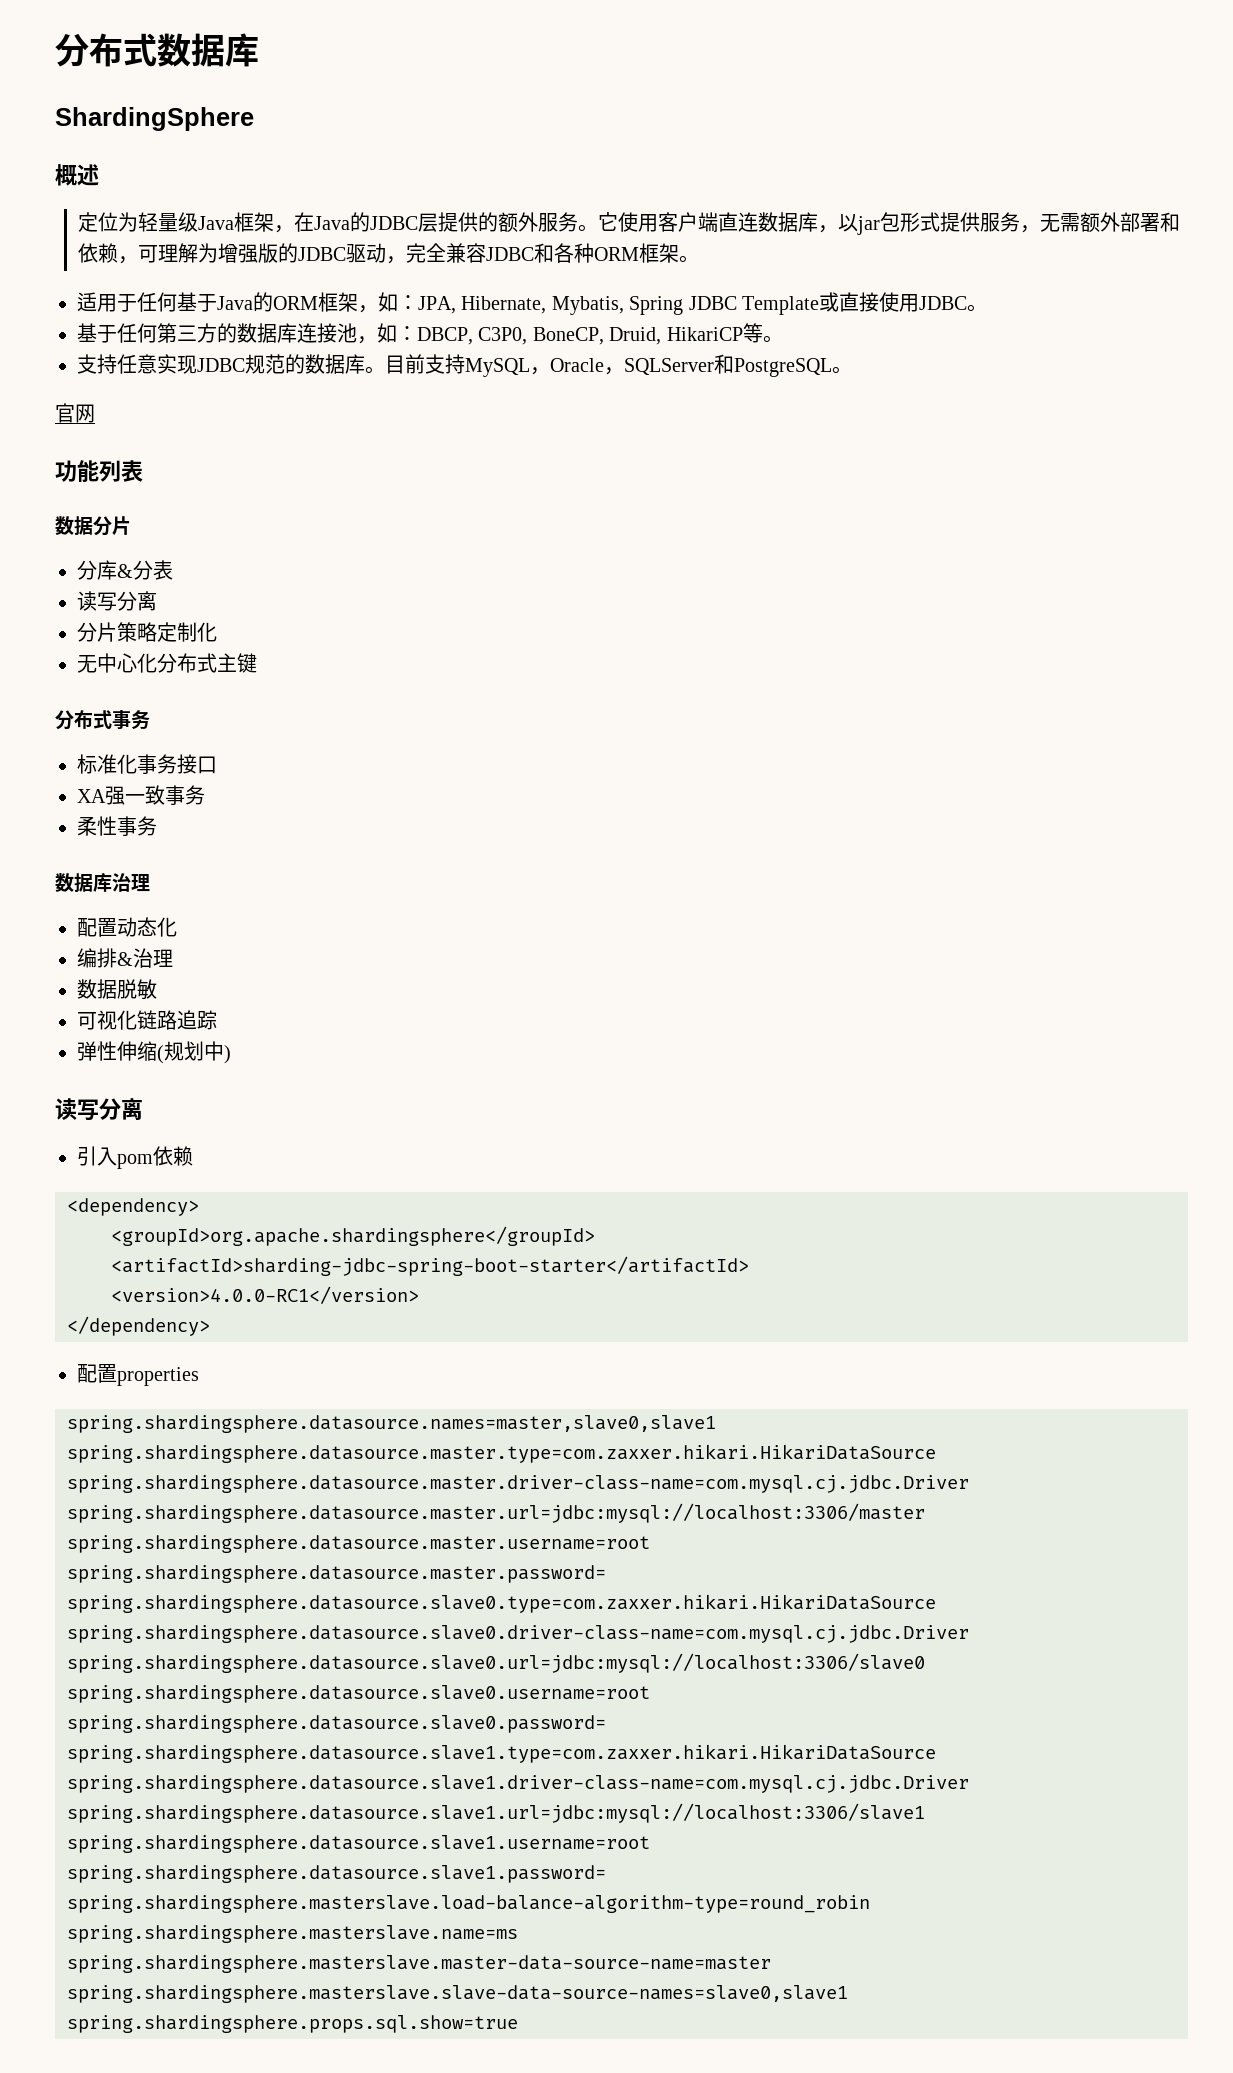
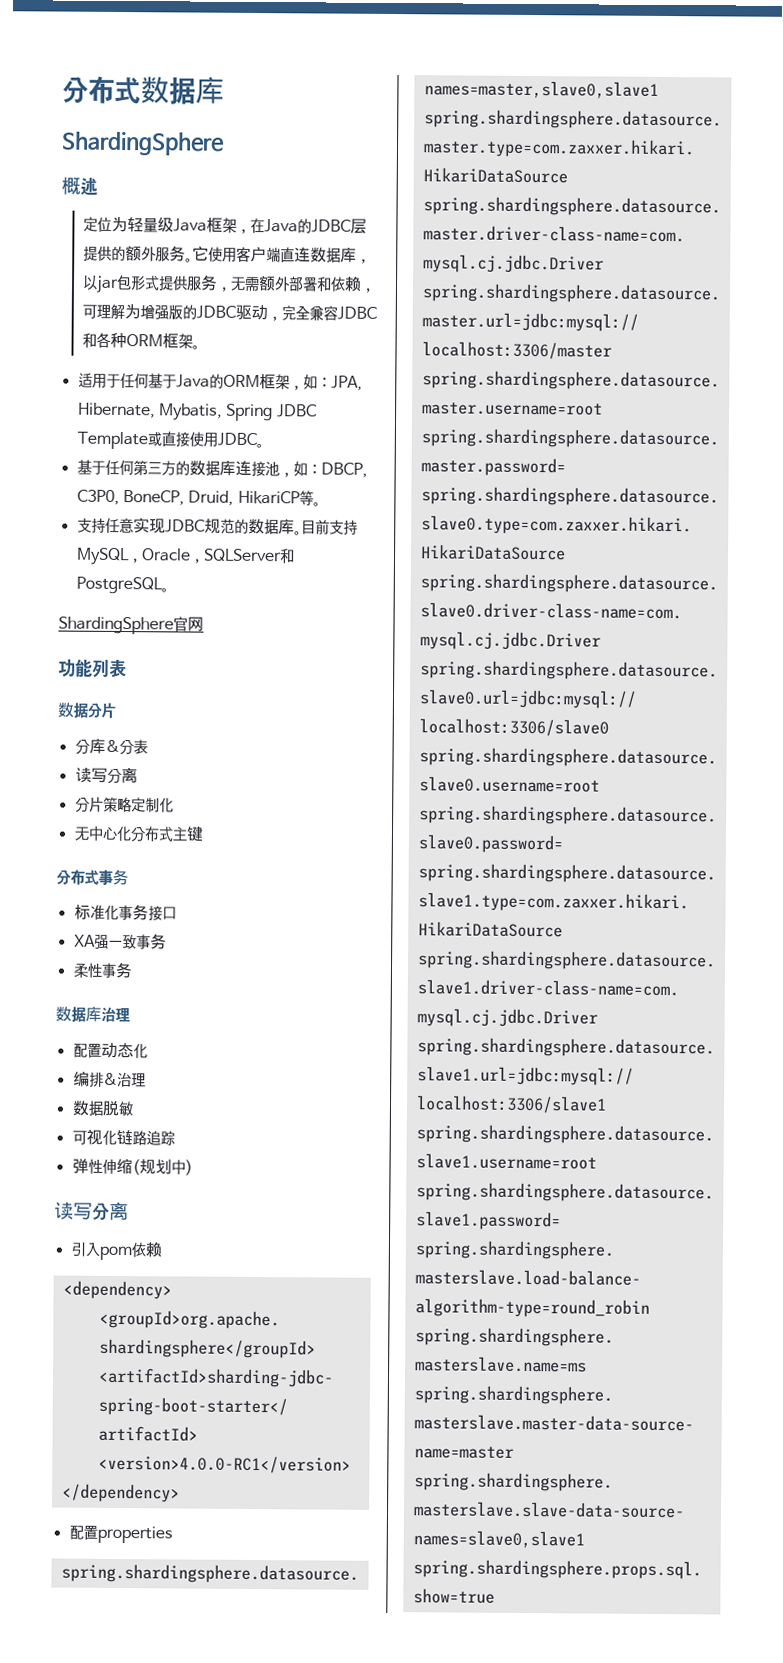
- 官网
+ ShardingSphere官网

